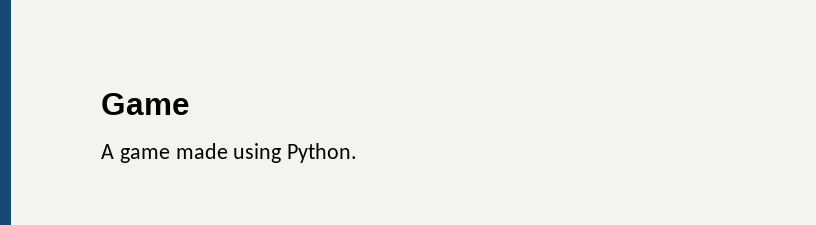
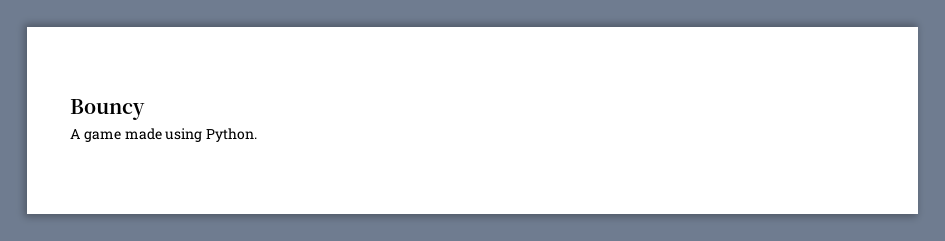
- Game
+ Bouncy

